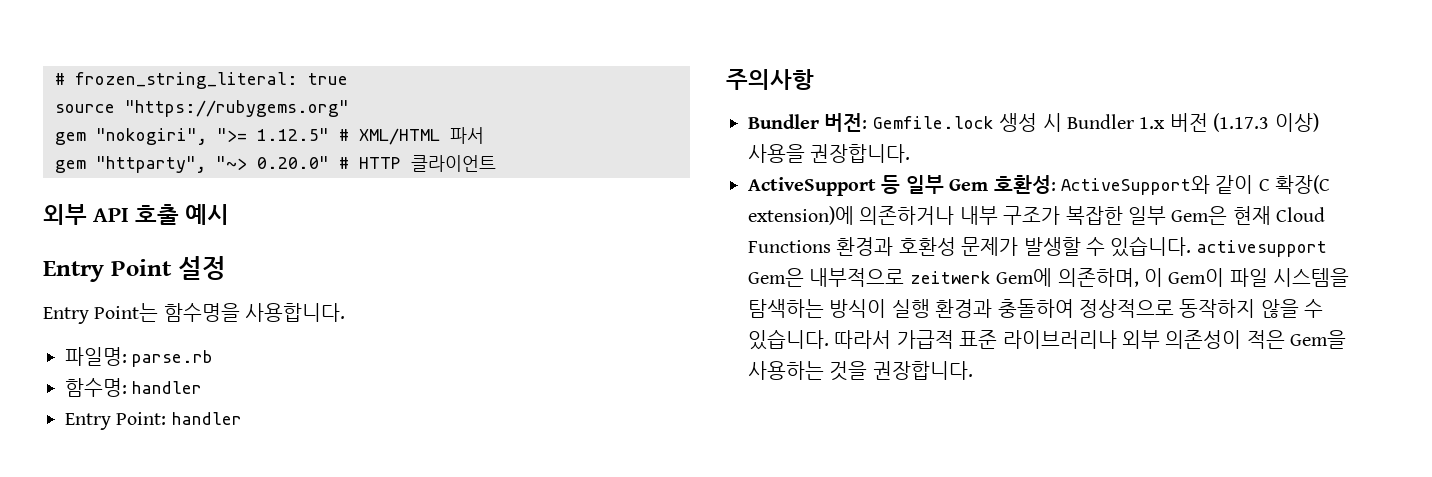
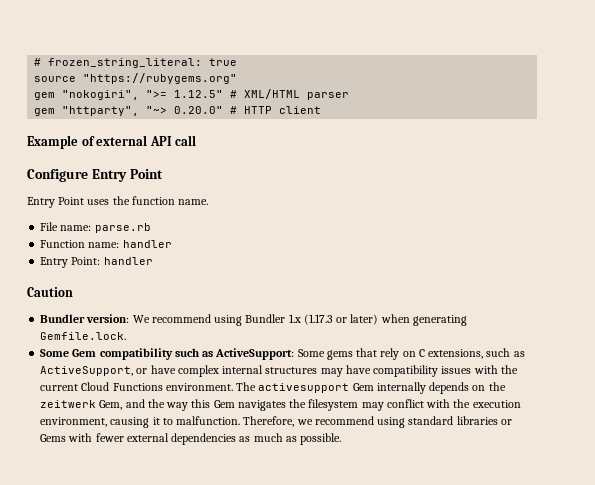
- gem "nokogiri", ">= 1.12.5" # XML/HTML 파서
+ gem "nokogiri", ">= 1.12.5" # XML/HTML parser
- gem "httparty", "~> 0.20.0" # HTTP 클라이언트
- 외부 API 호출 예시
- Entry Point 설정
- Entry Point는 함수명을 사용합니다.
- 파일명: parse.rb
+ gem "httparty", "~> 0.20.0" # HTTP client
+ Example of external API call
+ Configure Entry Point
+ Entry Point uses the function name.
+ File name: parse.rb
- 함수명: handler
+ Function name: handler
- 주의사항
- Bundler 버전: Gemfile.lock 생성 시 Bundler 1.x 버전 (1.17.3 이상) 사용을 권장합니다.
- ActiveSupport 등 일부 Gem 호환성: ActiveSupport와 같이 C 확장(C extension)에 의존하거나 내부 구조가 복잡한 일부 Gem은 현재 Cloud Functions 환경과 호환성 문제가 발생할 수 있습니다. activesupport Gem은 내부적으로 zeitwerk Gem에 의존하며, 이 Gem이 파일 시스템을 탐색하는 방식이 실행 환경과 충돌하여 정상적으로 동작하지 않을 수 있습니다. 따라서 가급적 표준 라이브러리나 외부 의존성이 적은 Gem을 사용하는 것을 권장합니다.
+ Caution
+ Bundler version: We recommend using Bundler 1.x (1.17.3 or later) when generating Gemfile.lock.
+ Some Gem compatibility such as ActiveSupport: Some gems that rely on C extensions, such as ActiveSupport, or have complex internal structures may have compatibility issues with the current Cloud Functions environment. The activesupport Gem internally depends on the zeitwerk Gem, and the way this Gem navigates the filesystem may conflict with the execution environment, causing it to malfunction. Therefore, we recommend using standard libraries or Gems with fewer external dependencies as much as possible.

